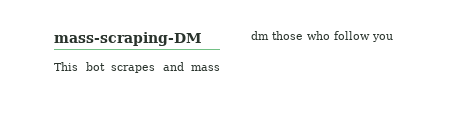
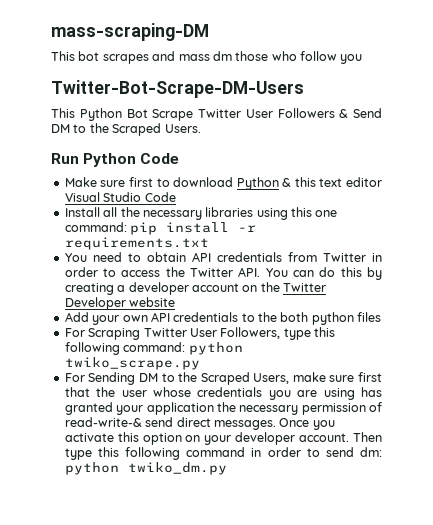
+ Twitter-Bot-Scrape-DM-Users
+ This Python Bot Scrape Twitter User Followers & Send DM to the Scraped Users.
+ Run Python Code
+ Make sure first to download Python & this text editor Visual Studio Code
+ Install all the necessary libraries using this one command: pip install -r requirements.txt
+ You need to obtain API credentials from Twitter in order to access the Twitter API. You can do this by creating a developer account on the Twitter Developer website
+ Add your own API credentials to the both python files
+ For Scraping Twitter User Followers, type this following command: python twiko_scrape.py
+ For Sending DM to the Scraped Users, make sure first that the user whose credentials you are using has granted your application the necessary permission of read-write-& send direct messages. Once you activate this option on your developer account. Then type this following command in order to send dm: python twiko_dm.py

